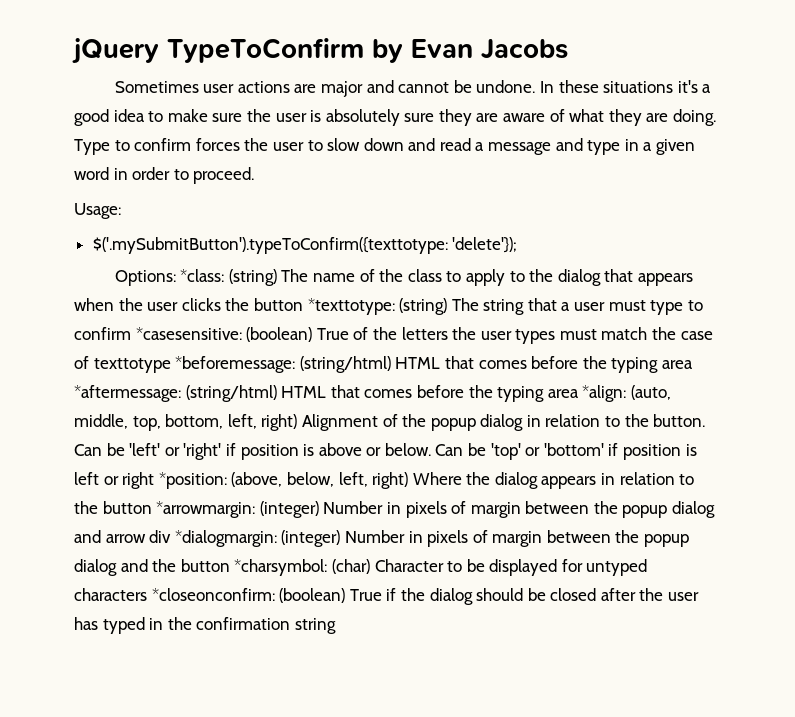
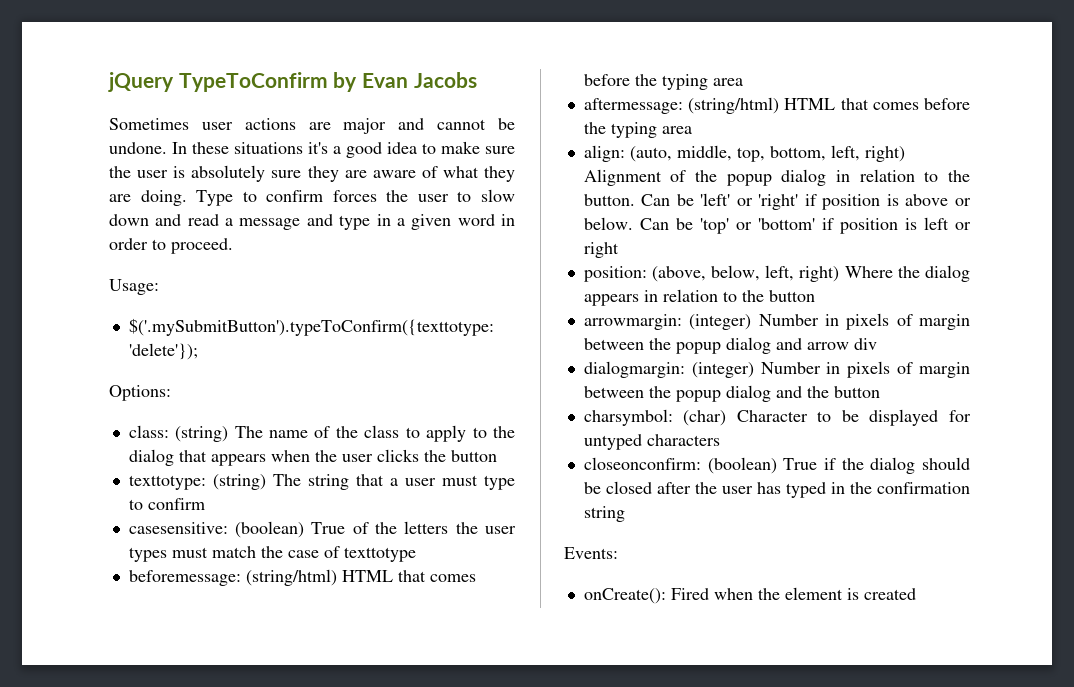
- Options: *class: (string) The name of the class to apply to the dialog that appears when the user clicks the button *texttotype: (string) The string that a user must type to confirm *casesensitive: (boolean) True of the letters the user types must match the case of texttotype *beforemessage: (string/html) HTML that comes before the typing area *aftermessage: (string/html) HTML that comes before the typing area *align: (auto, middle, top, bottom, left, right) Alignment of the popup dialog in relation to the button.
+ Options:
+ class: (string) The name of the class to apply to the dialog that appears when the user clicks the button
+ texttotype: (string) The string that a user must type to confirm
+ casesensitive: (boolean) True of the letters the user types must match the case of texttotype
+ beforemessage: (string/html) HTML that comes before the typing area
+ aftermessage: (string/html) HTML that comes before the typing area
+ align: (auto, middle, top, bottom, left, right) Alignment of the popup dialog in relation to the button.
- Can be 'top' or 'bottom' if position is left or right *position:
+ Can be 'top' or 'bottom' if position is left or right
+ position:
- (above, below, left, right) Where the dialog appears in relation to the button *arrowmargin:
+ (above, below, left, right) Where the dialog appears in relation to the button
+ arrowmargin:
- (integer) Number in pixels of margin between the popup dialog and arrow div *dialogmargin:
+ (integer) Number in pixels of margin between the popup dialog and arrow div
+ dialogmargin:
- (integer) Number in pixels of margin between the popup dialog and the button *charsymbol:
+ (integer) Number in pixels of margin between the popup dialog and the button
+ charsymbol:
- (char) Character to be displayed for untyped characters *closeonconfirm:
+ (char) Character to be displayed for untyped characters
+ closeonconfirm:
+ Events:
+ onCreate(): Fired when the element is created

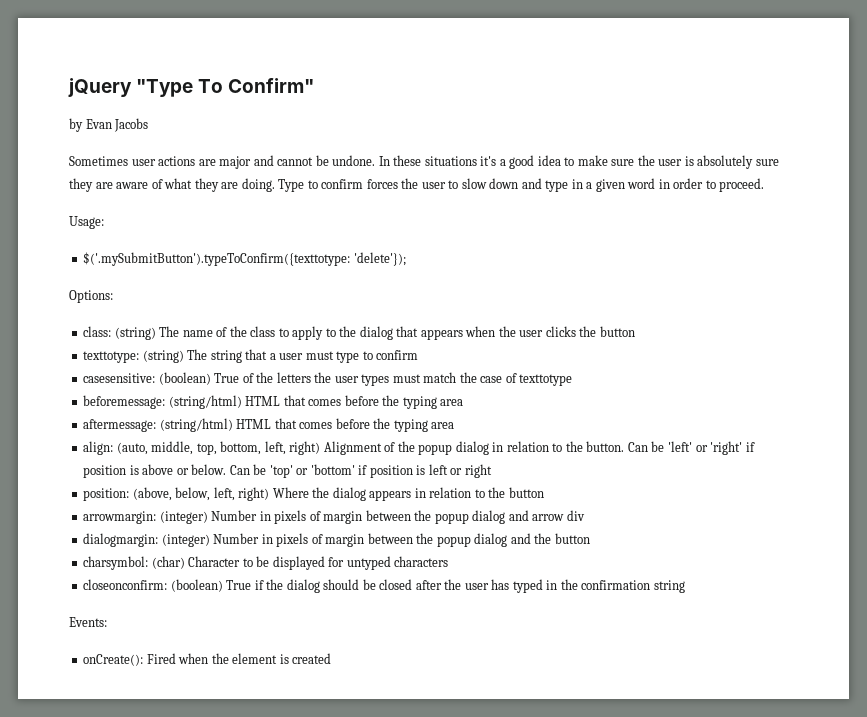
- jQuery TypeToConfirm by Evan Jacobs
+ jQuery "Type To Confirm"
+ by Evan Jacobs
- Type to confirm forces the user to slow down and read a message and type in a given word in order to proceed.
+ Type to confirm forces the user to slow down and type in a given word in order to proceed.

